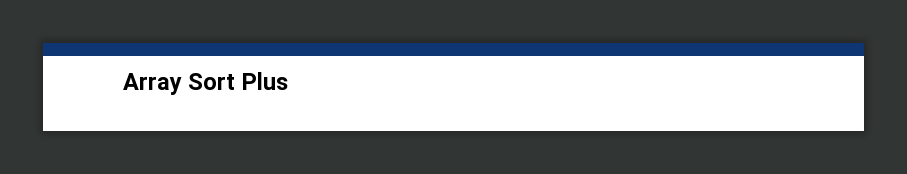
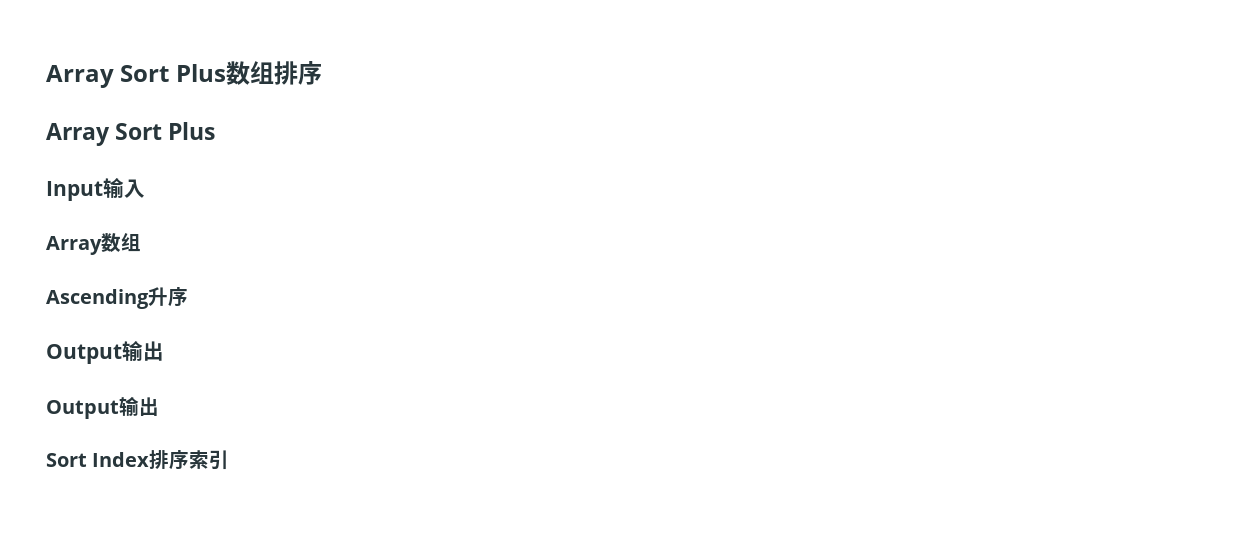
+ Array Sort Plus数组排序
  Array Sort Plus
+ Input输入
+ Array数组
+ Ascending升序
+ Output输出
+ Output输出
+ Sort Index排序索引

